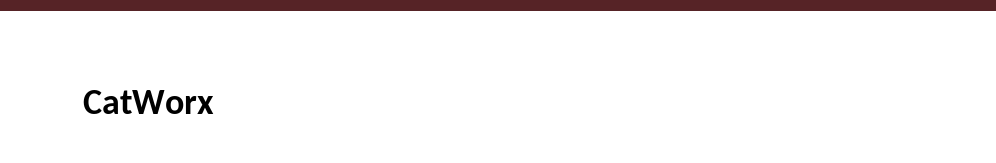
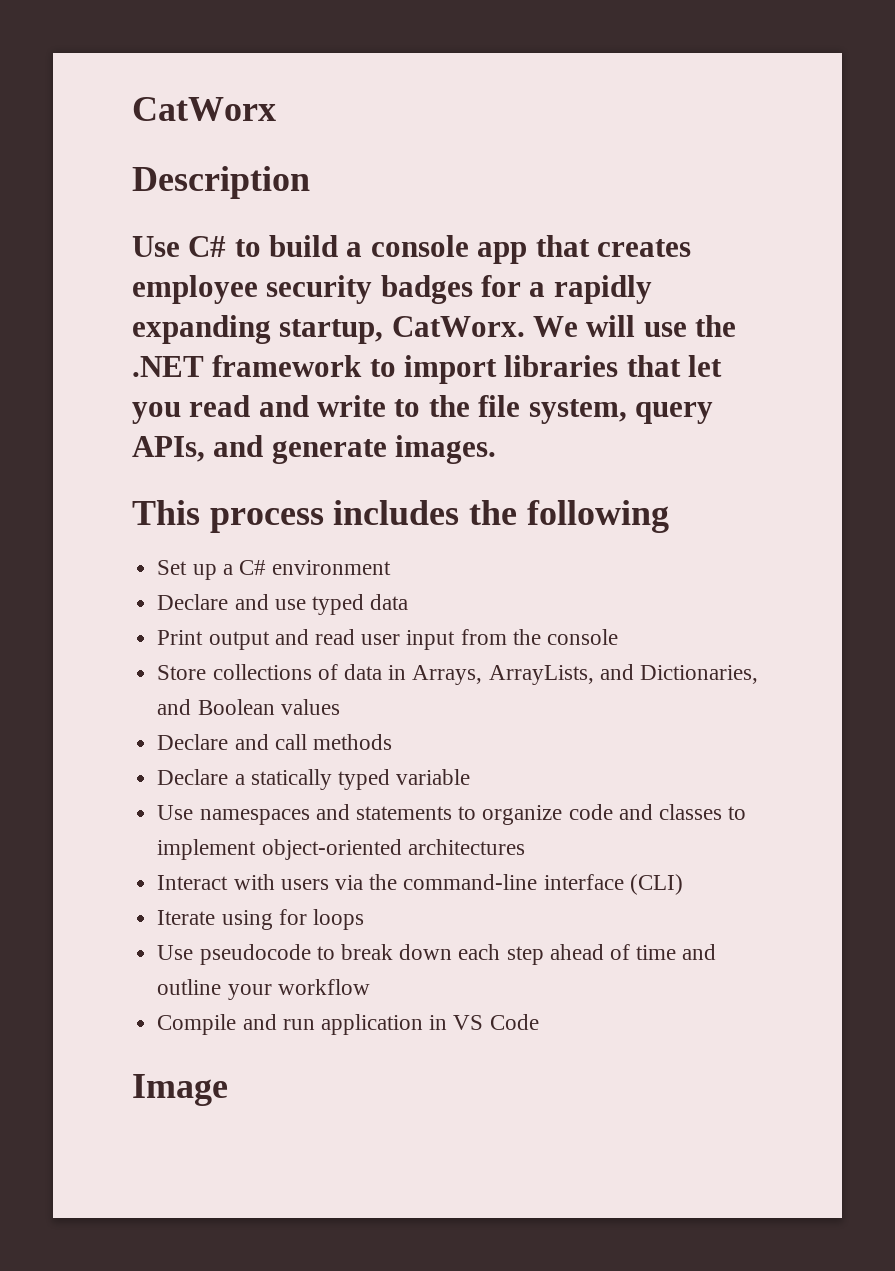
+ Description
+ Use C# to build a console app that creates employee security badges for a rapidly expanding startup, CatWorx. We will use the .NET framework to import libraries that let you read and write to the file system, query APIs, and generate images.
+ This process includes the following
+ Set up a C# environment
+ Declare and use typed data
+ Print output and read user input from the console
+ Store collections of data in Arrays, ArrayLists, and Dictionaries, and Boolean values
+ Declare and call methods
+ Declare a statically typed variable
+ Use namespaces and statements to organize code and classes to implement object-oriented architectures
+ Interact with users via the command-line interface (CLI)
+ Iterate using for loops
+ Use pseudocode to break down each step ahead of time and outline your workflow
+ Compile and run application in VS Code
+ Image

